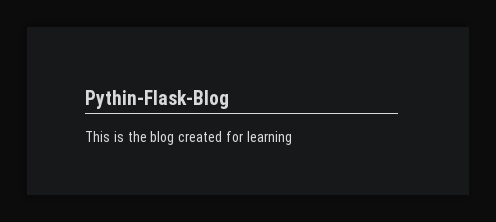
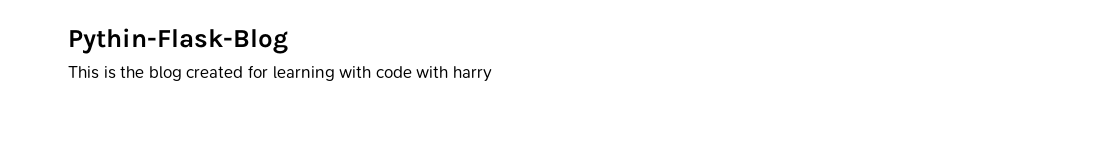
- This is the blog created for learning
+ This is the blog created for learning with code with harry

